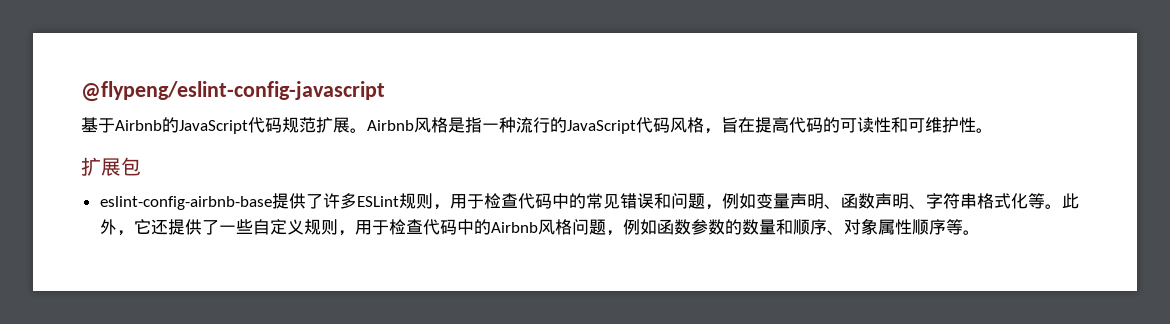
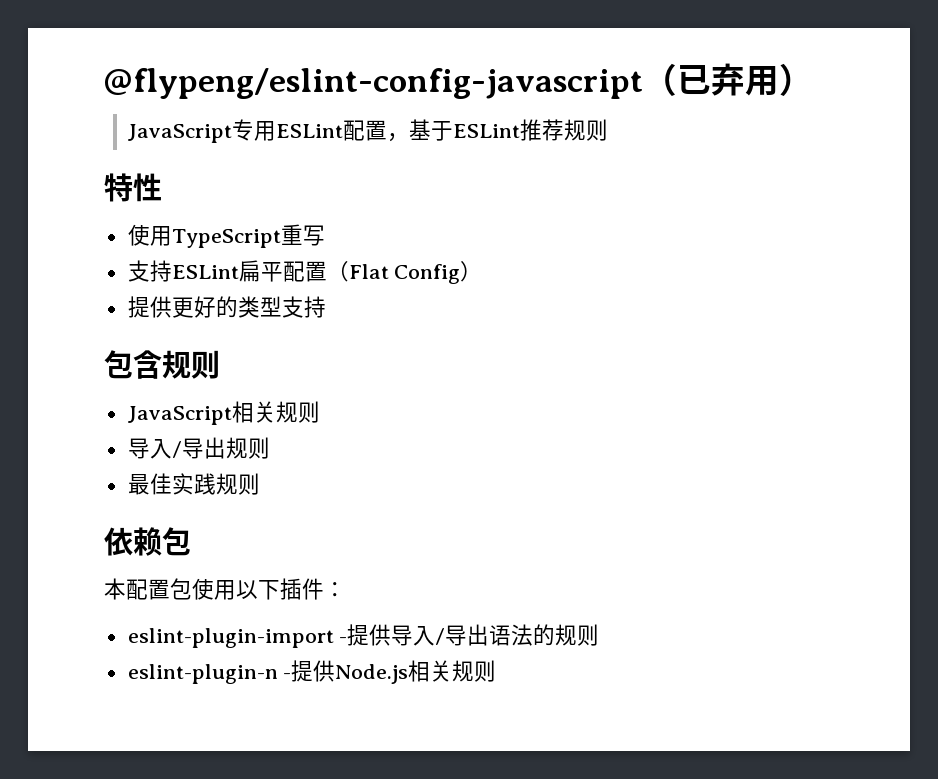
- @flypeng/eslint-config-javascript
- 基于Airbnb的JavaScript代码规范扩展。Airbnb风格是指一种流行的JavaScript代码风格，旨在提高代码的可读性和可维护性。
- 扩展包
- eslint-config-airbnb-base提供了许多ESLint规则，用于检查代码中的常见错误和问题，例如变量声明、函数声明、字符串格式化等。此外，它还提供了一些自定义规则，用于检查代码中的Airbnb风格问题，例如函数参数的数量和顺序、对象属性顺序等。
+ @flypeng/eslint-config-javascript（已弃用）
+ JavaScript专用ESLint配置，基于ESLint推荐规则
+ 特性
+ 使用TypeScript重写
+ 支持ESLint扁平配置（Flat Config）
+ 提供更好的类型支持
+ 包含规则
+ JavaScript相关规则
+ 导入/导出规则
+ 最佳实践规则
+ 依赖包
+ 本配置包使用以下插件：
+ eslint-plugin-import -提供导入/导出语法的规则
+ eslint-plugin-n -提供Node.js相关规则

